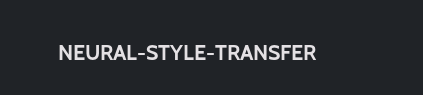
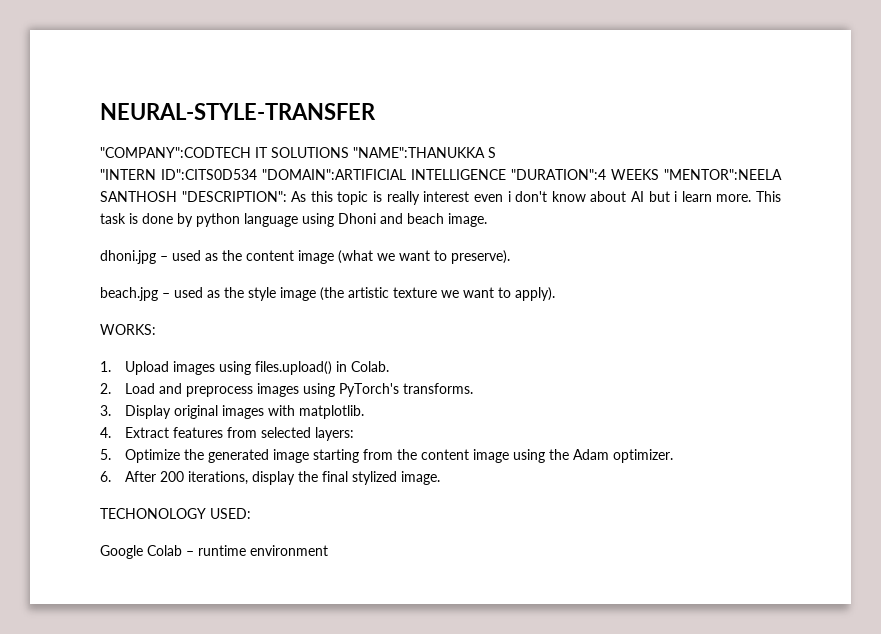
+ "COMPANY":CODTECH IT SOLUTIONS "NAME":THANUKKA S
+ "INTERN ID":CITS0D534 "DOMAIN":ARTIFICIAL INTELLIGENCE "DURATION":4 WEEKS "MENTOR":NEELA SANTHOSH "DESCRIPTION": As this topic is really interest even i don't know about AI but i learn more. This task is done by python language using Dhoni and beach image.
+ dhoni.jpg – used as the content image (what we want to preserve).
+ beach.jpg – used as the style image (the artistic texture we want to apply).
+ WORKS:
+ 1. Upload images using files.upload() in Colab.
+ 2. Load and preprocess images using PyTorch's transforms.
+ 3. Display original images with matplotlib.
+ 4. Extract features from selected layers:
+ 5. Optimize the generated image starting from the content image using the Adam optimizer.
+ 6. After 200 iterations, display the final stylized image.
+ TECHONOLOGY USED:
+ Google Colab – runtime environment

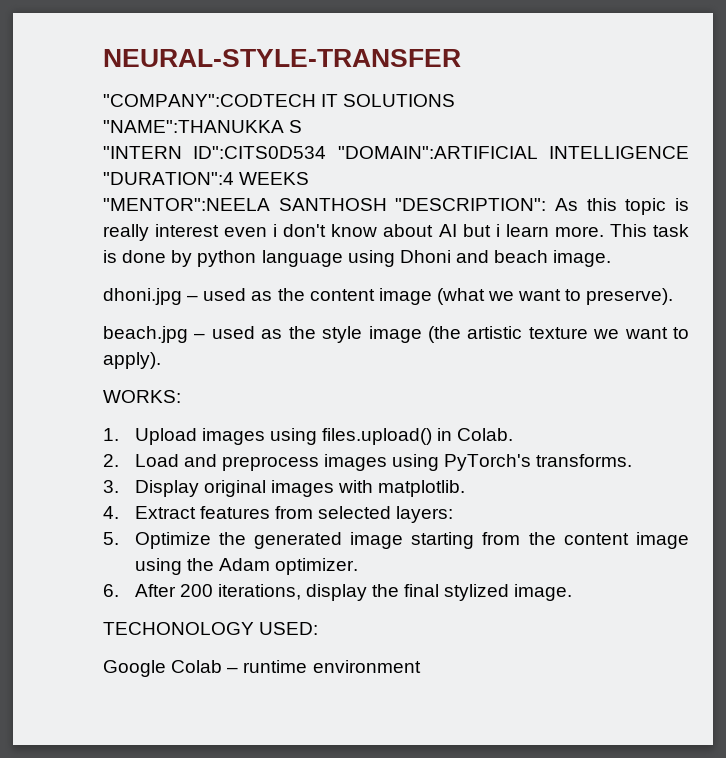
- "COMPANY":CODTECH IT SOLUTIONS "NAME":THANUKKA S
+ "COMPANY":CODTECH IT SOLUTIONS
+ "NAME":THANUKKA S
- "INTERN ID":CITS0D534 "DOMAIN":ARTIFICIAL INTELLIGENCE "DURATION":4 WEEKS "MENTOR":NEELA SANTHOSH "DESCRIPTION": As this topic is really interest even i don't know about AI but i learn more.
+ "INTERN ID":CITS0D534 "DOMAIN":ARTIFICIAL INTELLIGENCE "DURATION":4 WEEKS
+ "MENTOR":NEELA SANTHOSH "DESCRIPTION": As this topic is really interest even i don't know about AI but i learn more.

